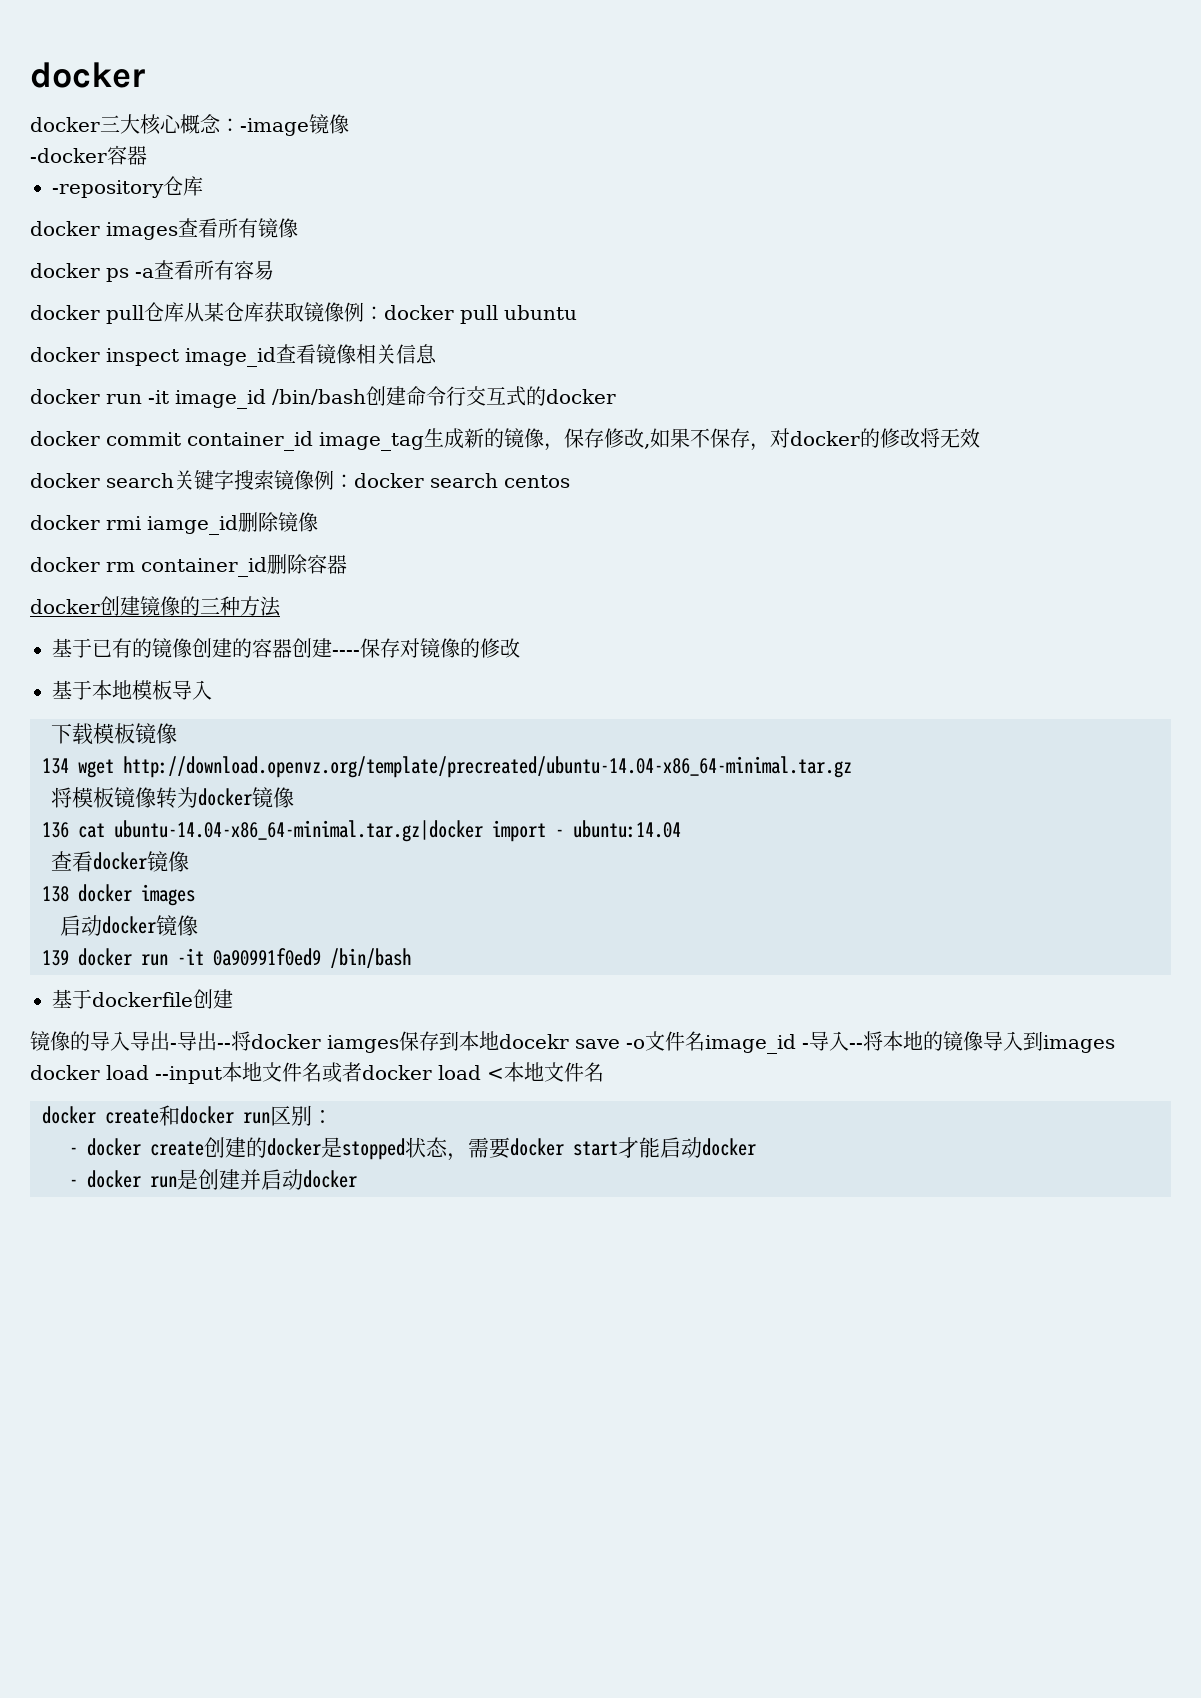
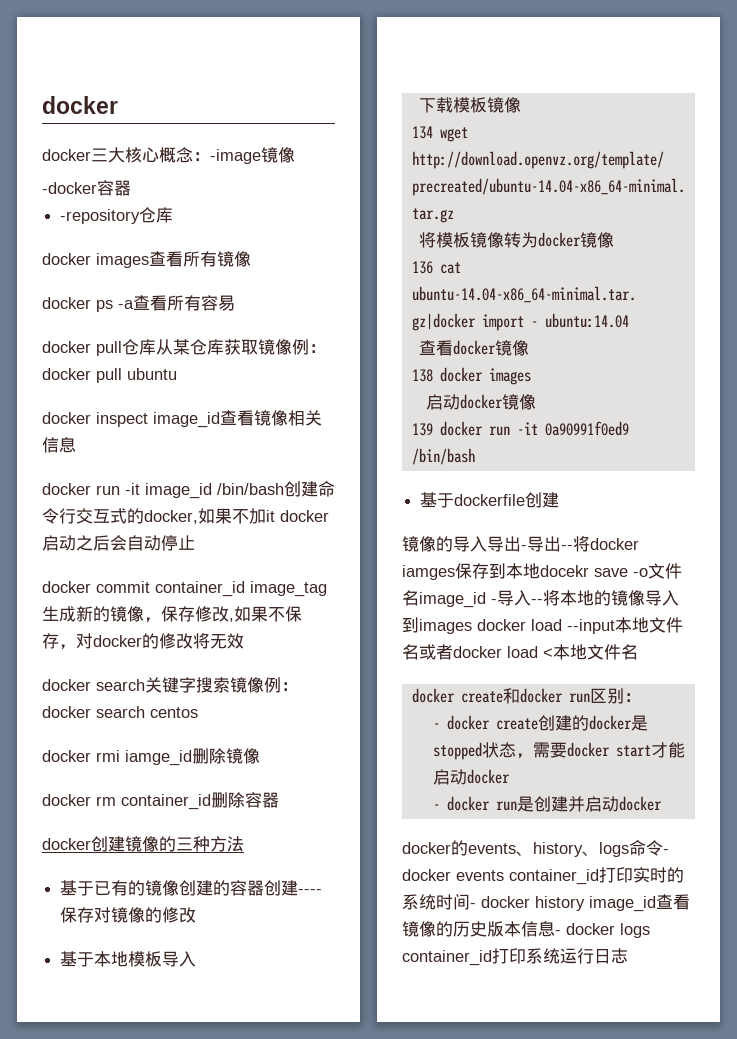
- docker run -it image_id /bin/bash创建命令行交互式的docker
+ docker run -it image_id /bin/bash创建命令行交互式的docker,如果不加it docker启动之后会自动停止
+ docker的events、history、logs命令- docker events container_id打印实时的系统时间- docker history image_id查看镜像的历史版本信息- docker logs container_id打印系统运行日志

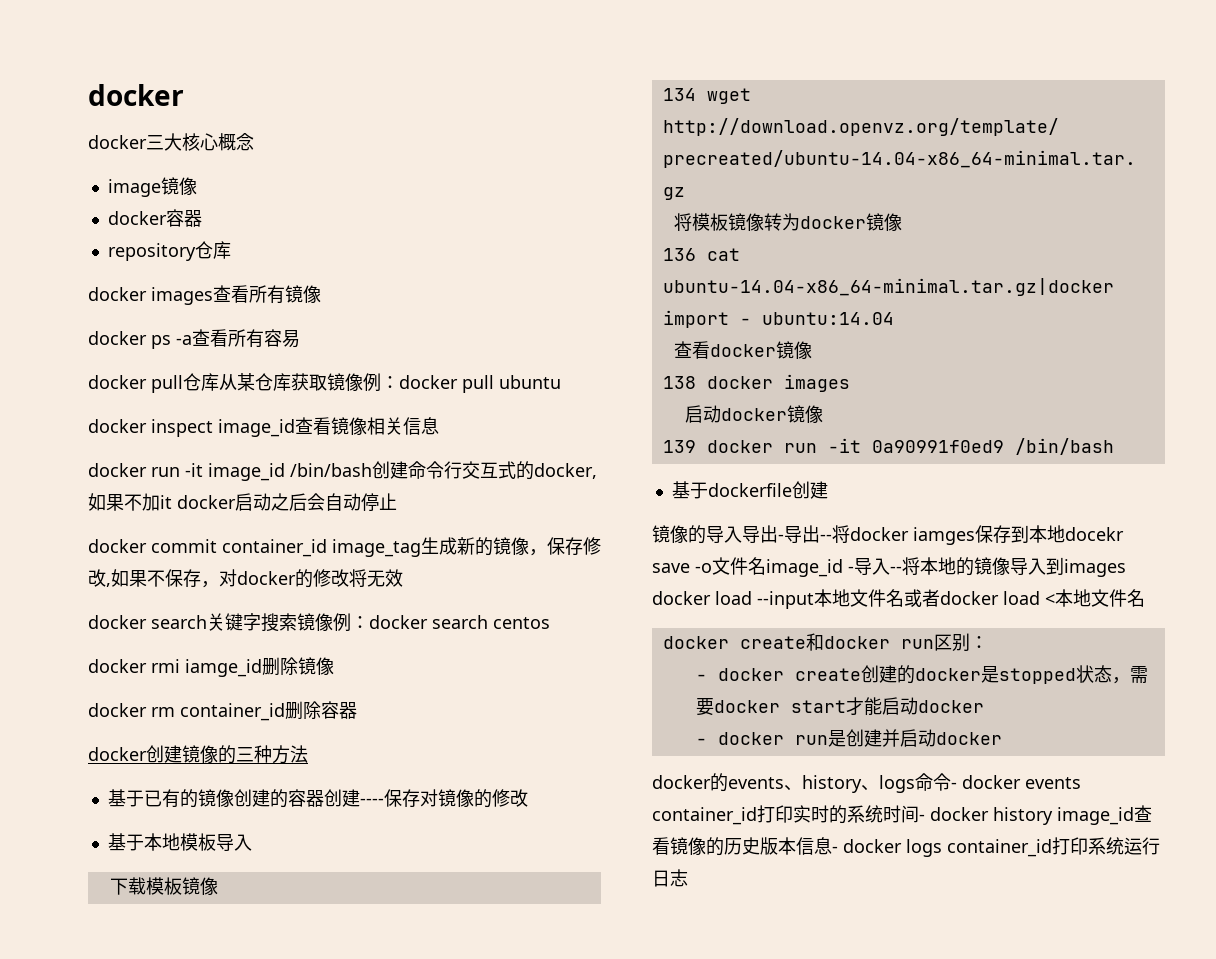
- docker三大核心概念：-image镜像
- -docker容器
- -repository仓库
+ docker三大核心概念
+ image镜像
+ docker容器
+ repository仓库

